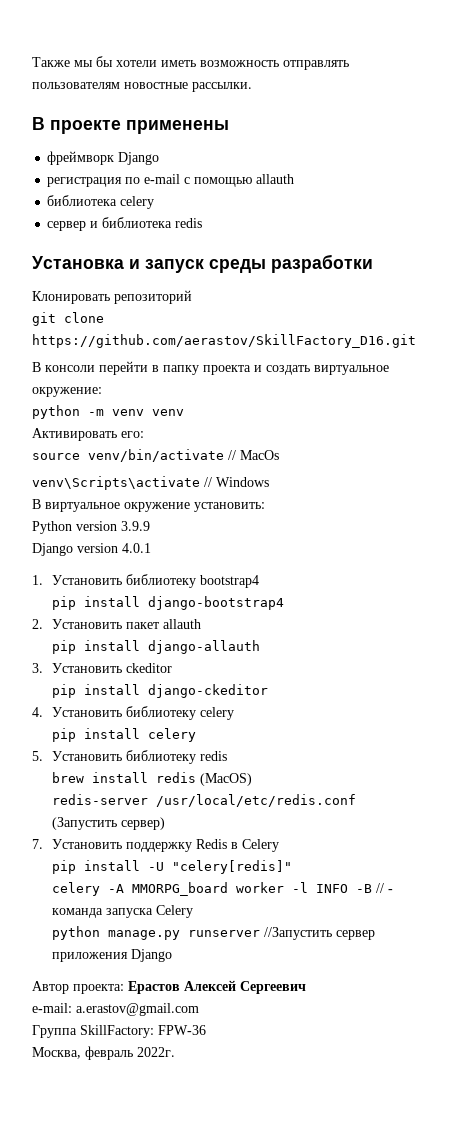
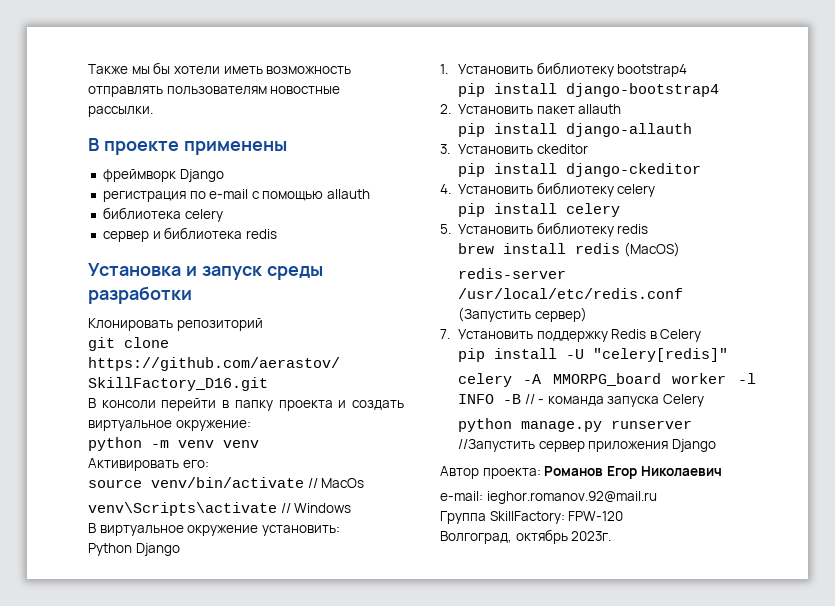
- Python version 3.9.9
- Django version 4.0.1
+ Python Django
- Автор проекта: Ерастов Алексей Сергеевич
+ Автор проекта: Романов Егор Николаевич
- e-mail: a.erastov@gmail.com
+ e-mail: ieghor.romanov.92@mail.ru
- Группа SkillFactory: FPW-36
- Москва, февраль 2022г.
+ Группа SkillFactory: FPW-120
+ Волгоград, октябрь 2023г.

